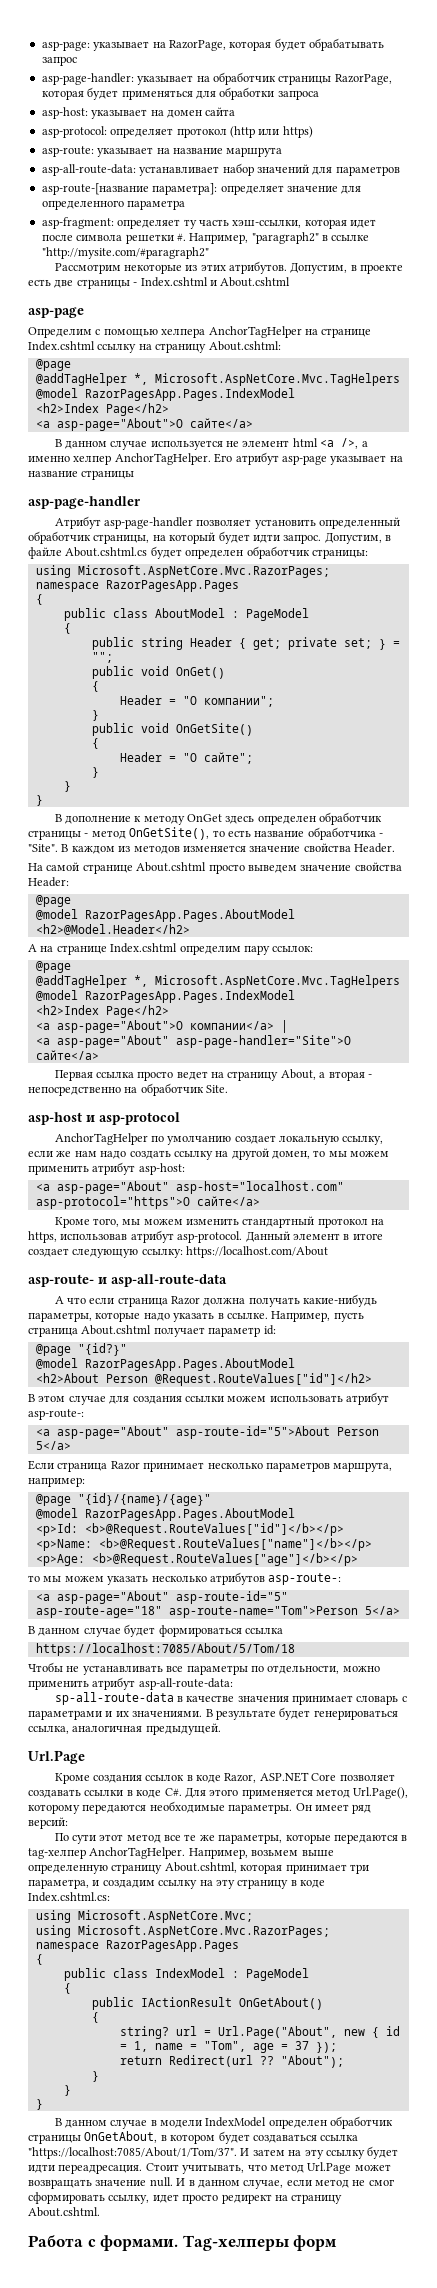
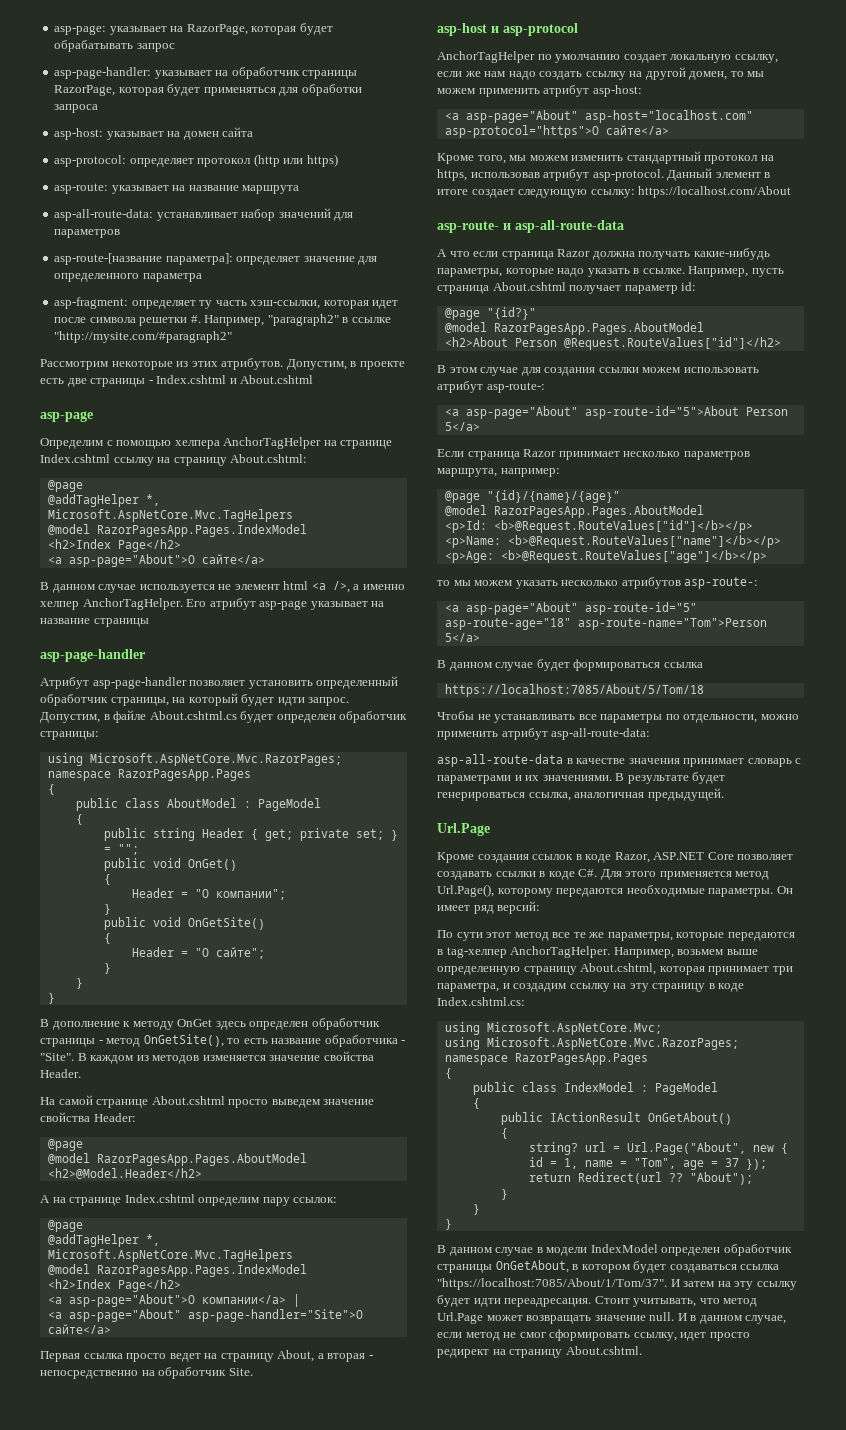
- sp-all-route-data в качестве значения принимает словарь с параметрами и их значениями.
+ asp-all-route-data в качестве значения принимает словарь с параметрами и их значениями.
- Работа с формами. Tag-хелперы форм

